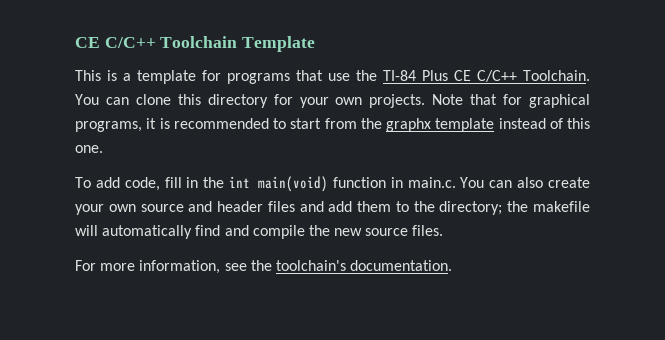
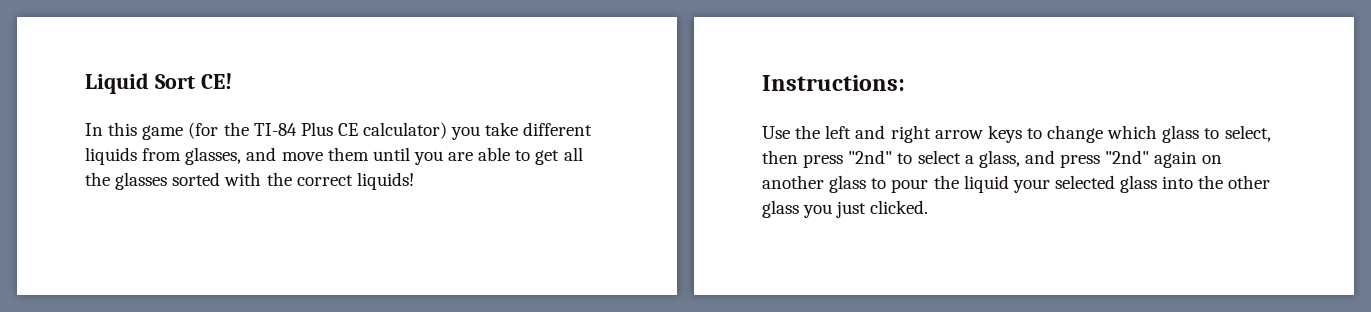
- CE C/C++ Toolchain Template
- This is a template for programs that use the TI-84 Plus CE C/C++ Toolchain. You can clone this directory for your own projects. Note that for graphical programs, it is recommended to start from the graphx template instead of this one.
- To add code, fill in the int main(void) function in main.c. You can also create your own source and header files and add them to the directory; the makefile will automatically find and compile the new source files.
- For more information, see the toolchain's documentation.
+ Liquid Sort CE!
+ In this game (for the TI-84 Plus CE calculator) you take different liquids from glasses, and move them until you are able to get all the glasses sorted with the correct liquids!
+ Instructions:
+ Use the left and right arrow keys to change which glass to select, then press "2nd" to select a glass, and press "2nd" again on another glass to pour the liquid your selected glass into the other glass you just clicked.

